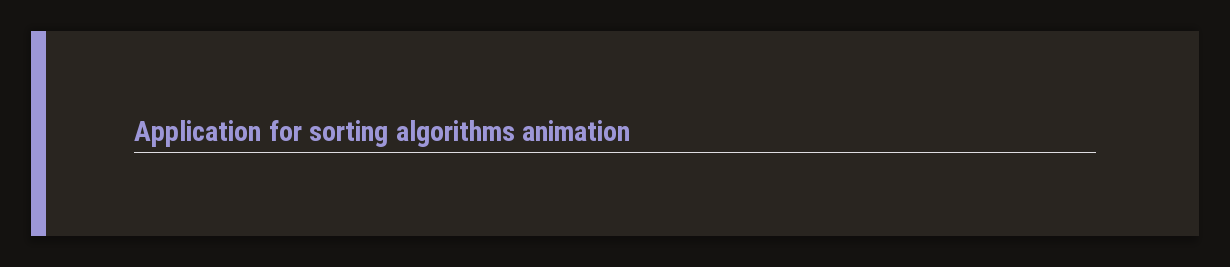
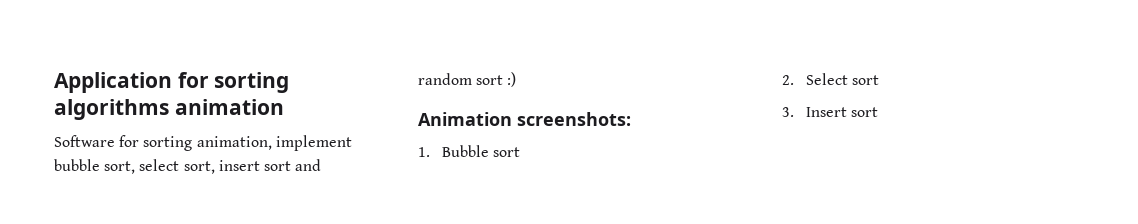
+ Software for sorting animation, implement bubble sort, select sort, insert sort and random sort :)
+ Animation screenshots:
+ 1. Bubble sort
+ 2. Select sort
+ 3. Insert sort

